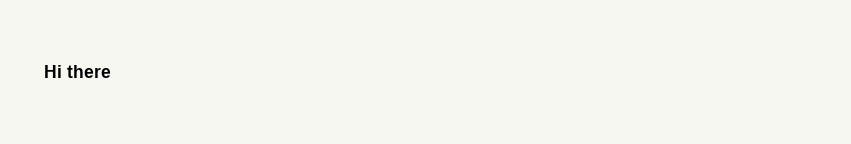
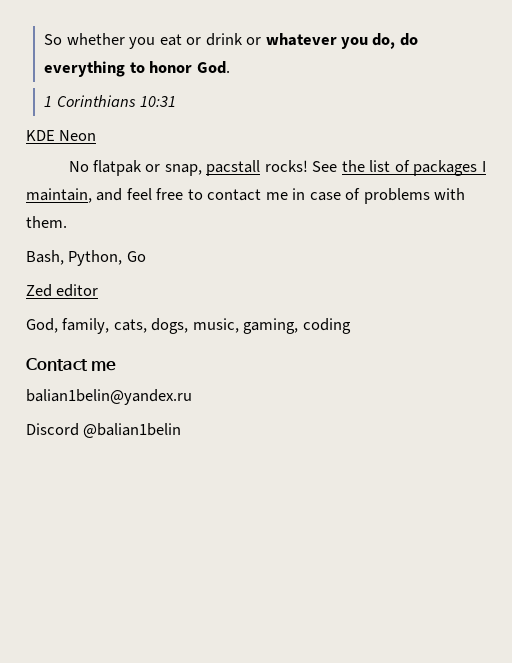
- Hi there
+ So whether you eat or drink or whatever you do, do everything to honor God.
+ 1 Corinthians 10:31
+ KDE Neon
+ No flatpak or snap, pacstall rocks! See the list of packages I maintain, and feel free to contact me in case of problems with them.
+ Bash, Python, Go
+ Zed editor
+ God, family, cats, dogs, music, gaming, coding
+ Contact me
+ balian1belin@yandex.ru
+ Discord @balian1belin

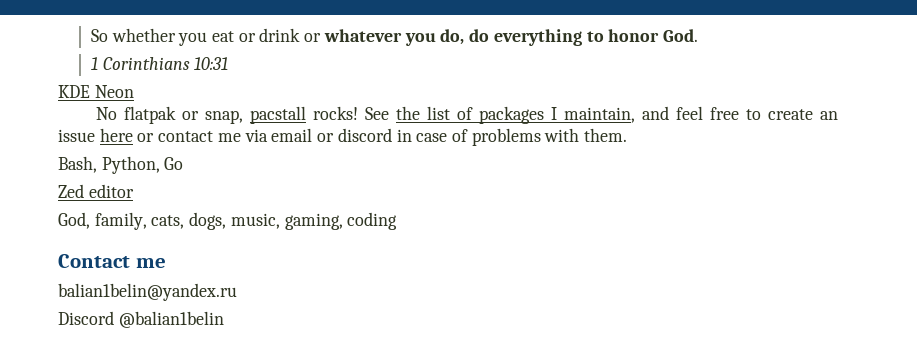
- See the list of packages I maintain, and feel free to contact me in case of problems with them.
+ See the list of packages I maintain, and feel free to create an issue here or contact me via email or discord in case of problems with them.

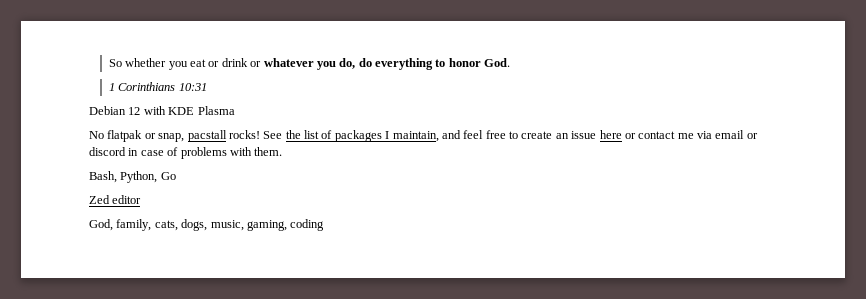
- KDE Neon
+ Debian 12 with KDE Plasma
- Contact me
- balian1belin@yandex.ru
- Discord @balian1belin

